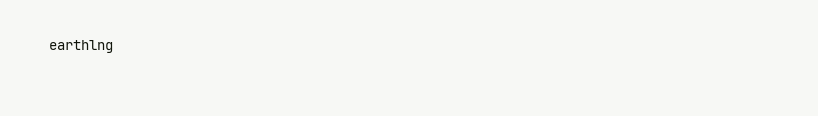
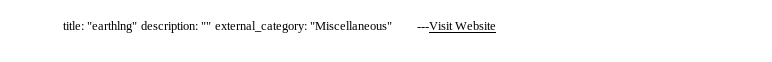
- earthlng
+ title: "earthlng" description: "" external_category: "Miscellaneous" ---Visit Website

